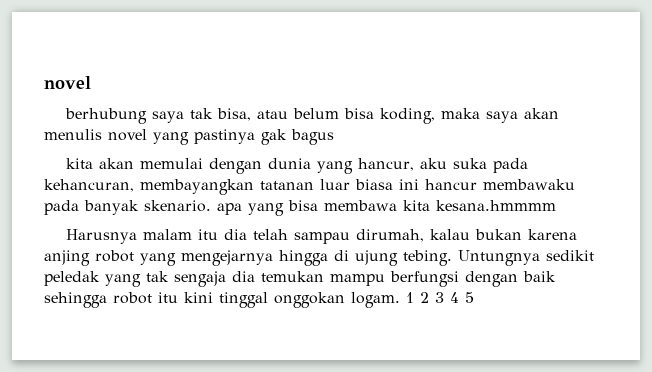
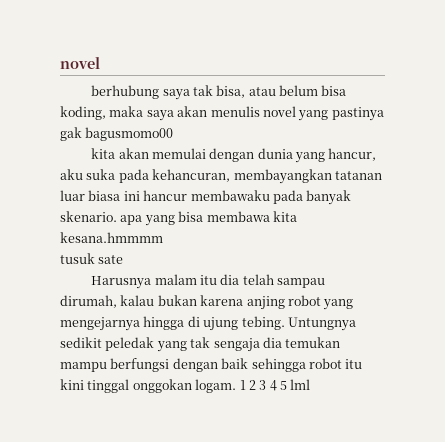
- berhubung saya tak bisa, atau belum bisa koding, maka saya akan menulis novel yang pastinya gak bagus
+ berhubung saya tak bisa, atau belum bisa koding, maka saya akan menulis novel yang pastinya gak bagusmomo00
+ tusuk sate
- 1 2 3 4 5
+ 1 2 3 4 5 lml

